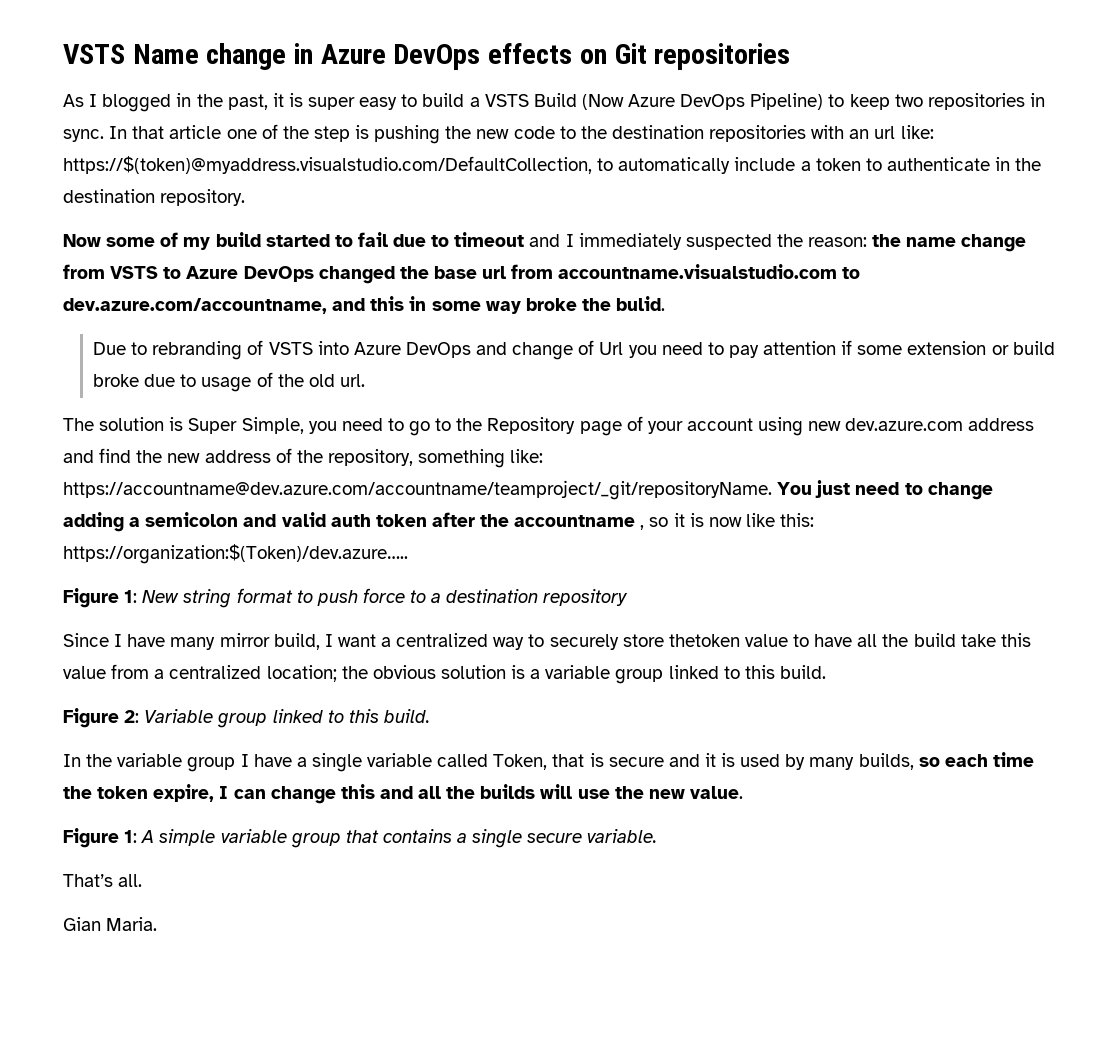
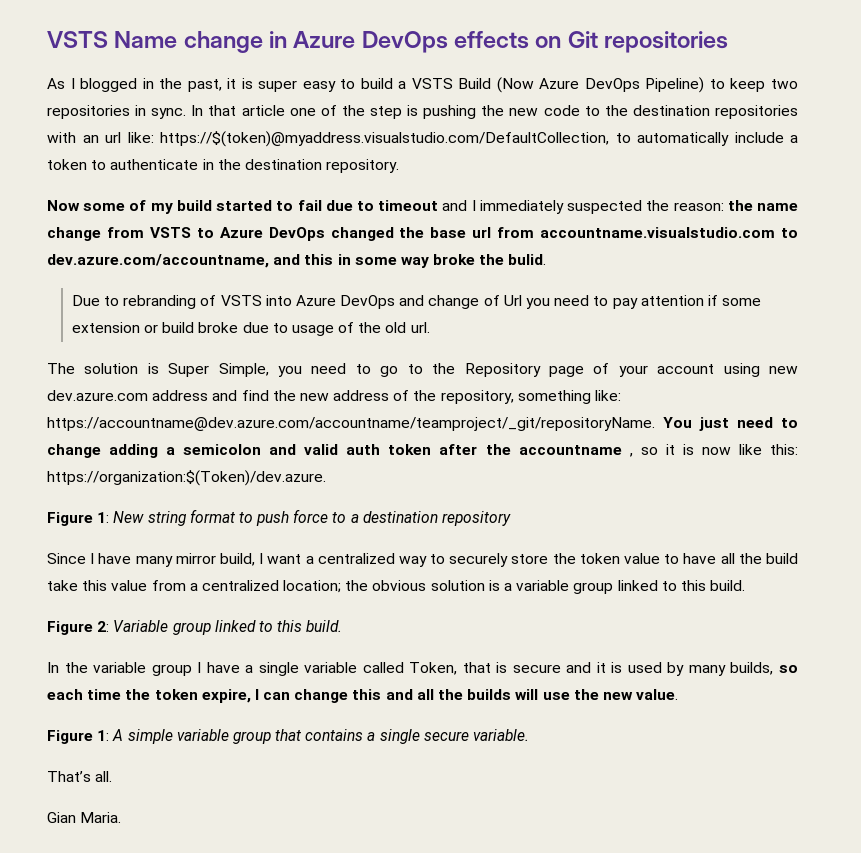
- The solution is Super Simple, you need to go to the Repository page of your account using new dev.azure.com address and find the new address of the repository, something like: https://accountname@dev.azure.com/accountname/teamproject/_git/repositoryName. You just need to change adding a semicolon and valid auth token after the accountname , so it is now like this: https://organization:$(Token)/dev.azure…..
+ The solution is Super Simple, you need to go to the Repository page of your account using new dev.azure.com address and find the new address of the repository, something like: https://accountname@dev.azure.com/accountname/teamproject/_git/repositoryName. You just need to change adding a semicolon and valid auth token after the accountname , so it is now like this: https://organization:$(Token)/dev.azure.
- Since I have many mirror build, I want a centralized way to securely store thetoken value to have all the build take this value from a centralized location; the obvious solution is a variable group linked to this build.
+ Since I have many mirror build, I want a centralized way to securely store the token value to have all the build take this value from a centralized location; the obvious solution is a variable group linked to this build.

